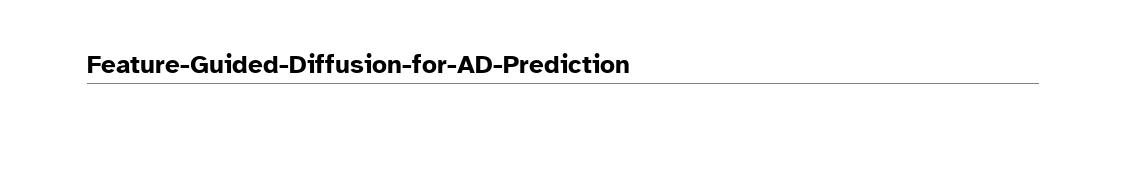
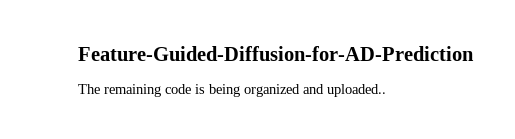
+ The remaining code is being organized and uploaded..

